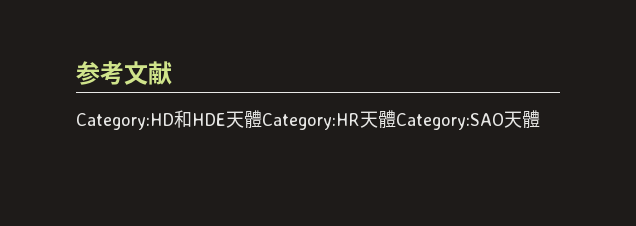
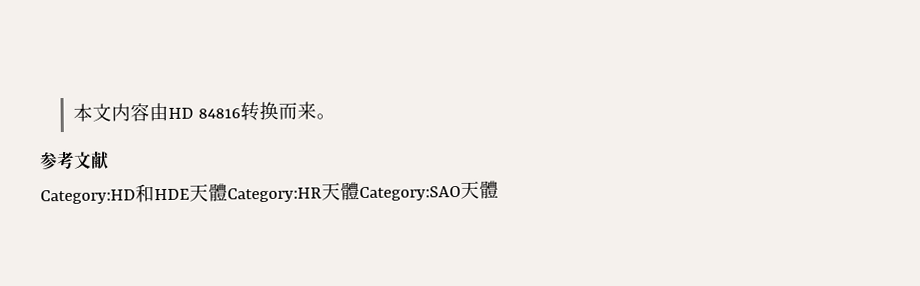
+ 本文内容由HD 84816转换而来。

